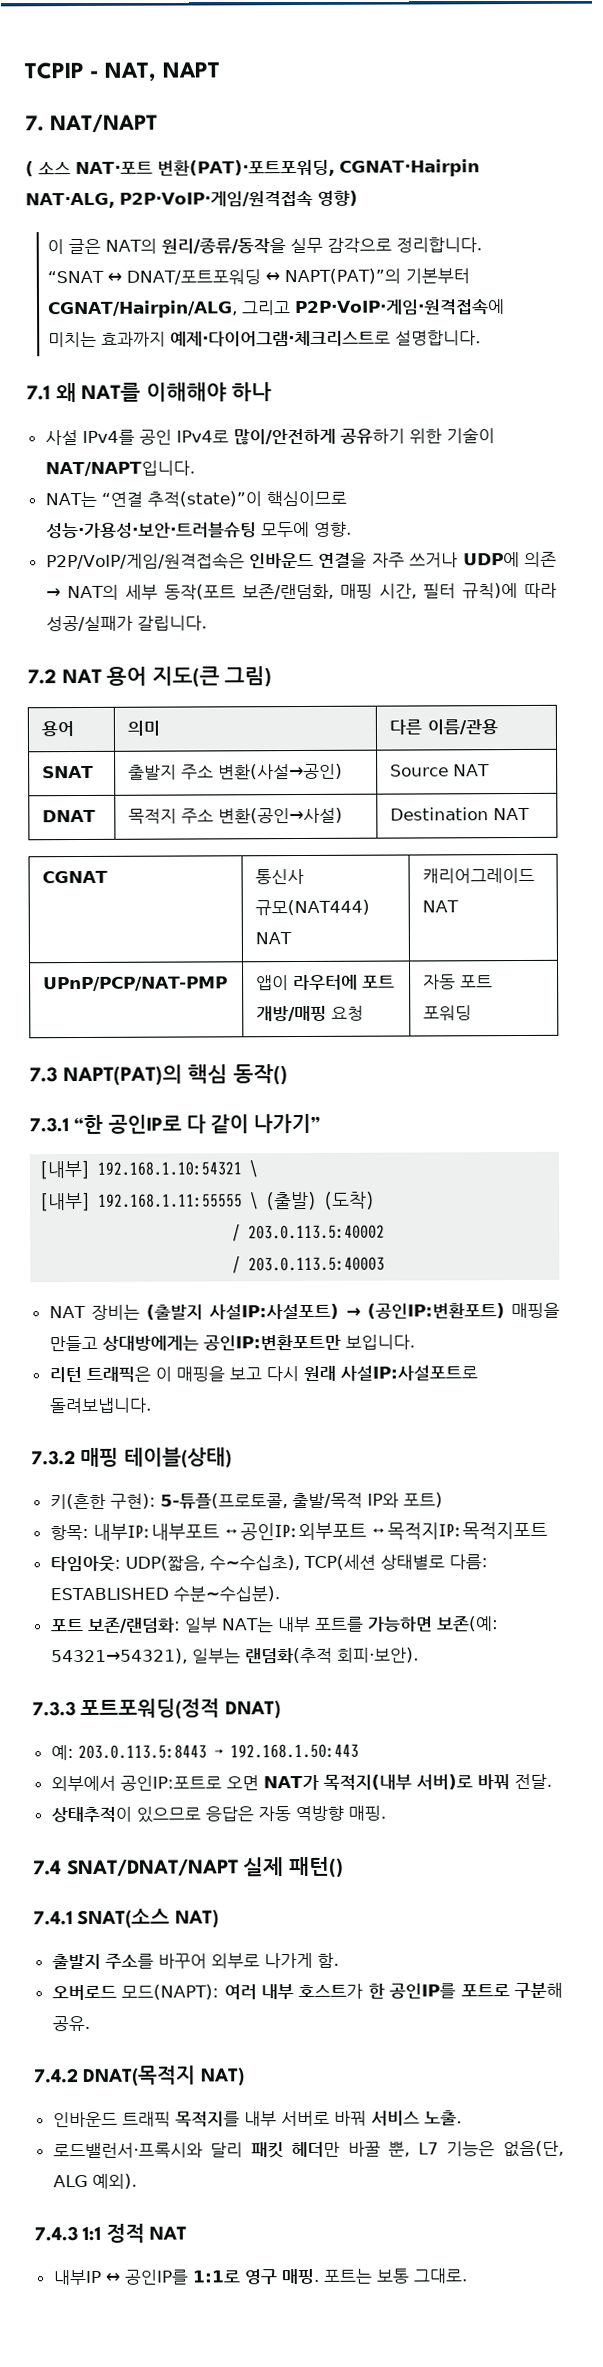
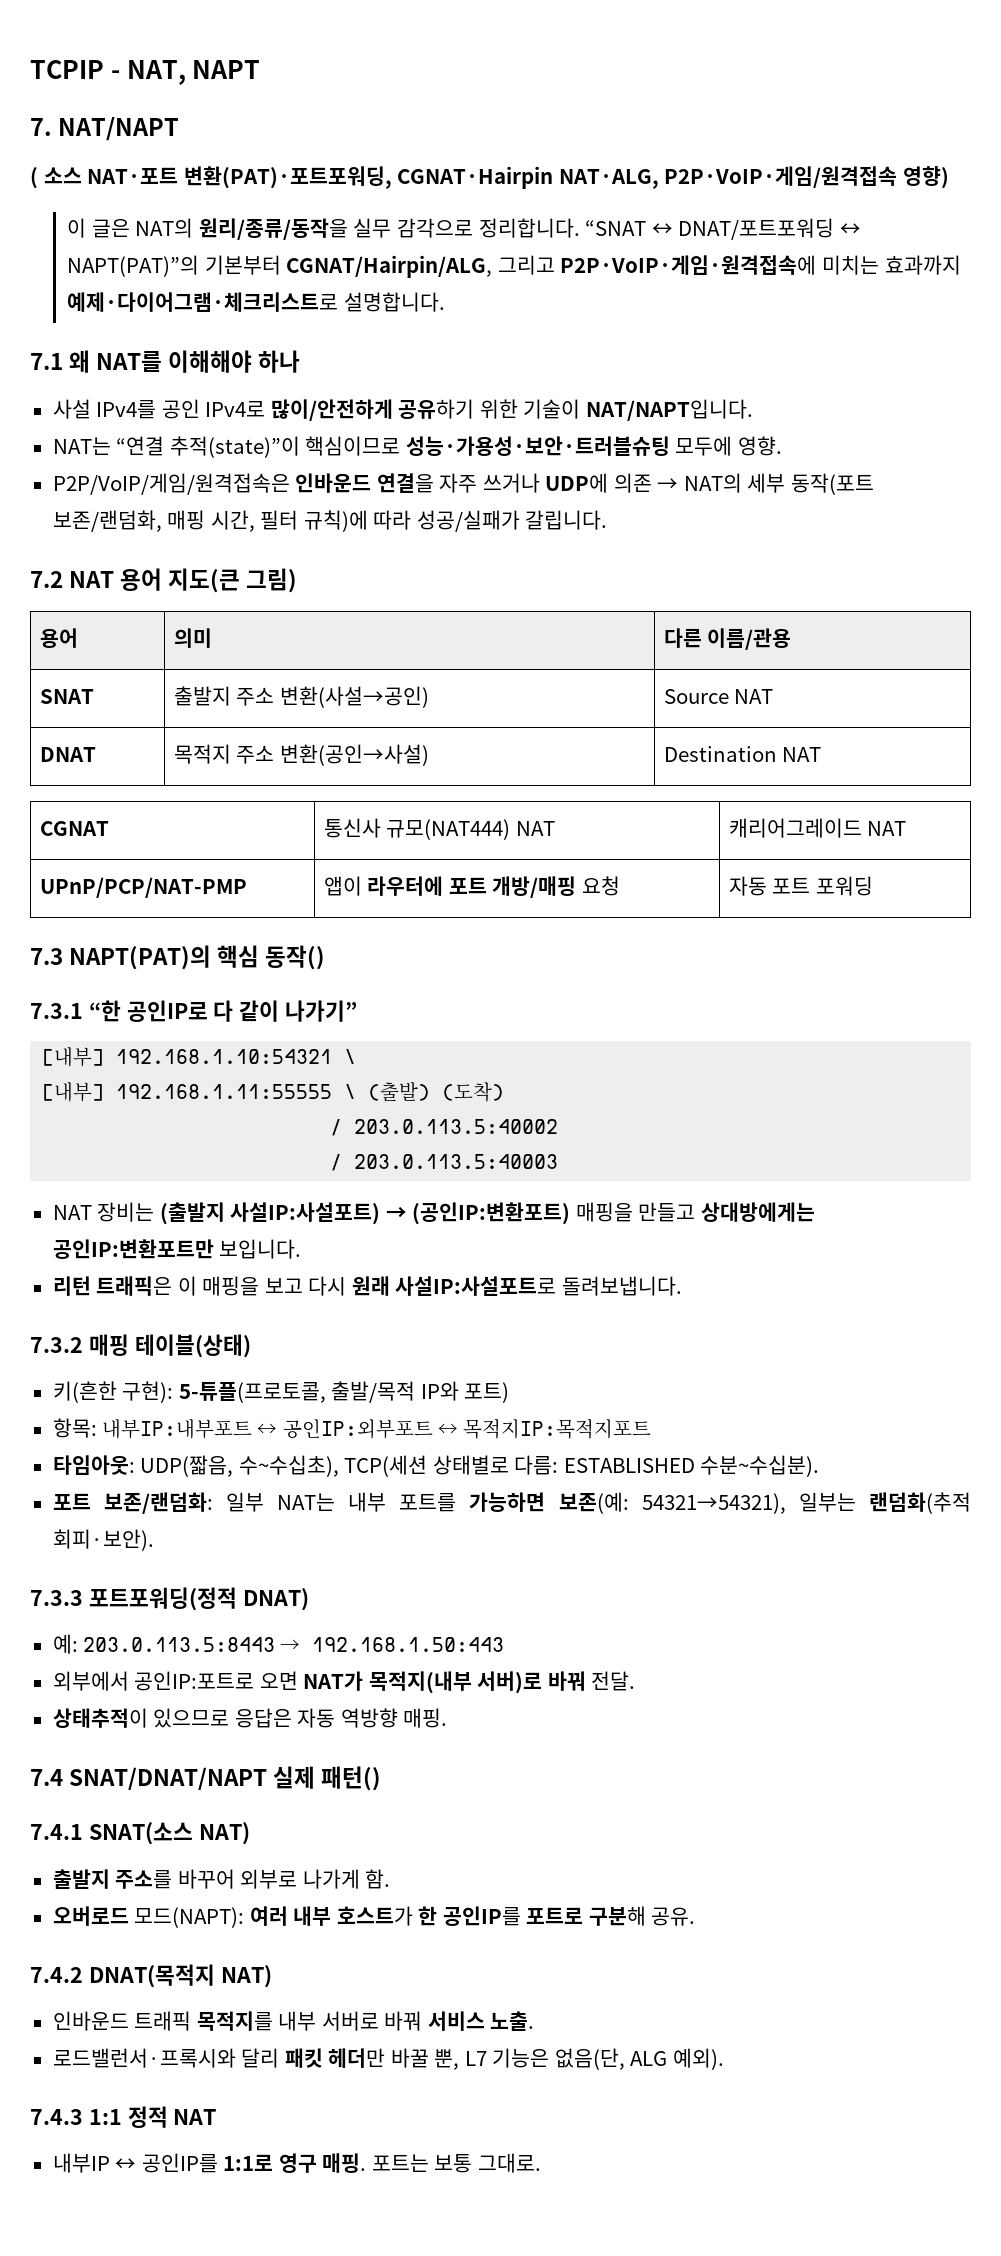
- 이 글은 NAT의 원리/종류/동작을 실무 감각으로 정리합니다.
- “SNAT ↔ DNAT/포트포워딩 ↔ NAPT(PAT)”의 기본부터 CGNAT/Hairpin/ALG, 그리고 P2P·VoIP·게임·원격접속에 미치는 효과까지 예제·다이어그램·체크리스트로 설명합니다.
+ 이 글은 NAT의 원리/종류/동작을 실무 감각으로 정리합니다. “SNAT ↔ DNAT/포트포워딩 ↔ NAPT(PAT)”의 기본부터 CGNAT/Hairpin/ALG, 그리고 P2P·VoIP·게임·원격접속에 미치는 효과까지 예제·다이어그램·체크리스트로 설명합니다.

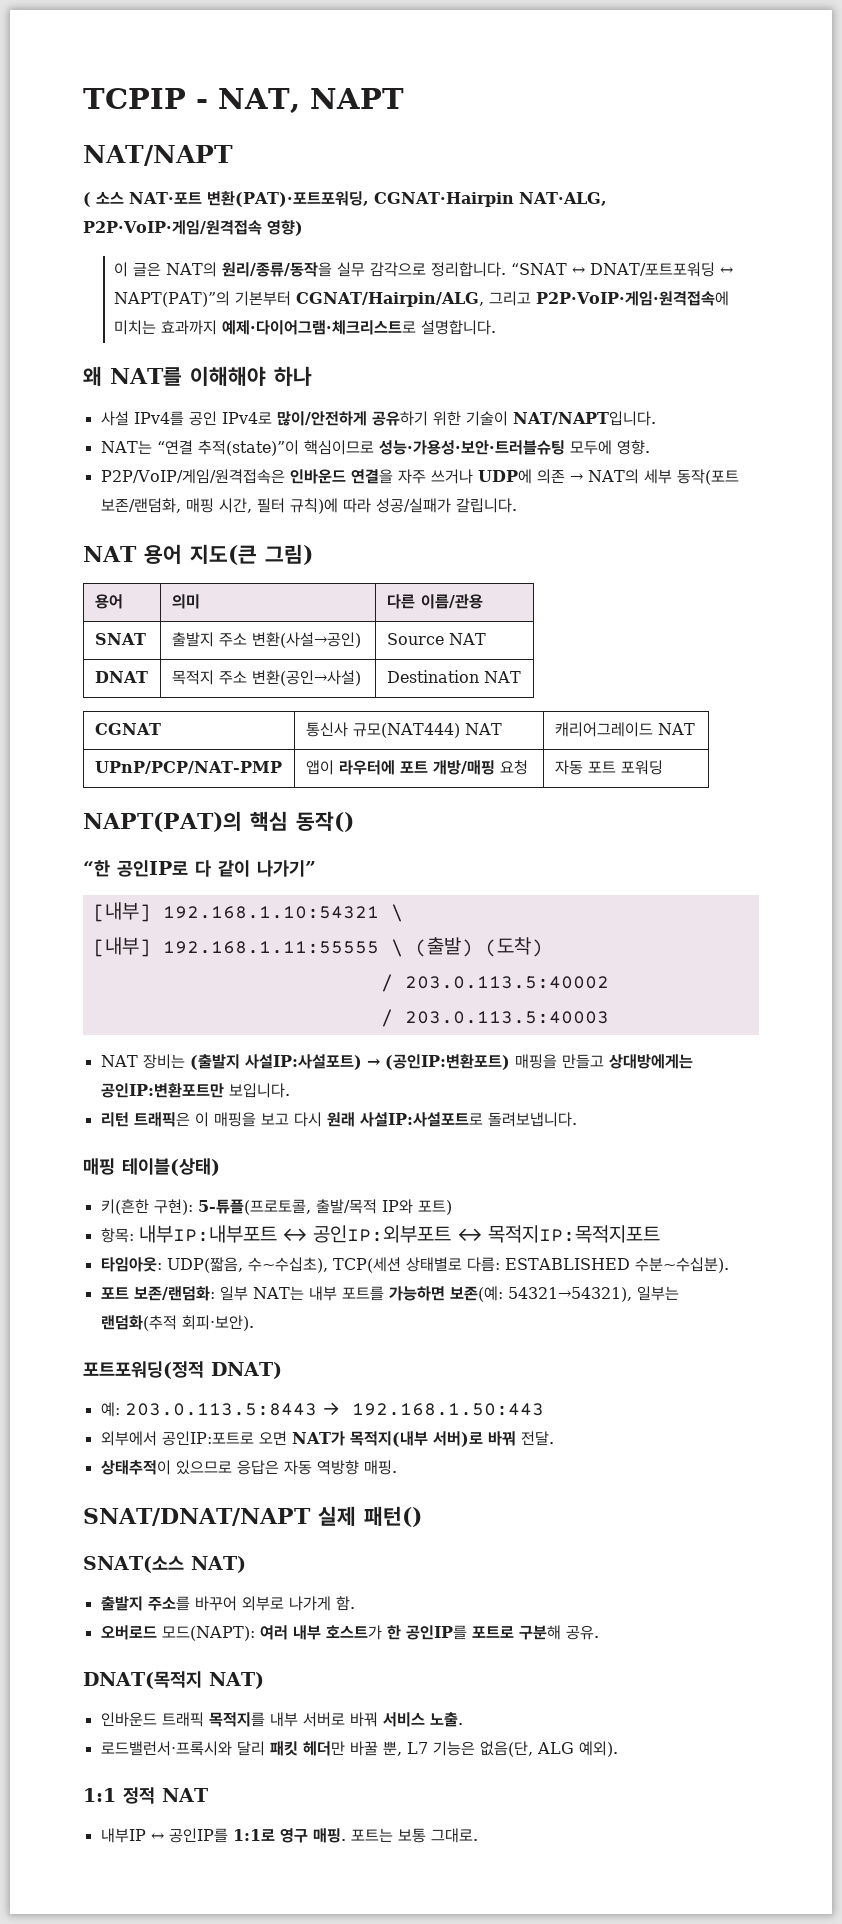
- 7. NAT/NAPT
+ NAT/NAPT
- 7.1 왜 NAT를 이해해야 하나
+ 왜 NAT를 이해해야 하나
- 7.2 NAT 용어 지도(큰 그림)
+ NAT 용어 지도(큰 그림)
- 7.3 NAPT(PAT)의 핵심 동작()
+ NAPT(PAT)의 핵심 동작()
- 7.3.1 “한 공인IP로 다 같이 나가기”
+ “한 공인IP로 다 같이 나가기”
- 7.3.2 매핑 테이블(상태)
+ 매핑 테이블(상태)
- 7.3.3 포트포워딩(정적 DNAT)
+ 포트포워딩(정적 DNAT)
- 7.4 SNAT/DNAT/NAPT 실제 패턴()
+ SNAT/DNAT/NAPT 실제 패턴()
- 7.4.1 SNAT(소스 NAT)
+ SNAT(소스 NAT)
- 7.4.2 DNAT(목적지 NAT)
+ DNAT(목적지 NAT)
- 7.4.3 1:1 정적 NAT
+ 1:1 정적 NAT

